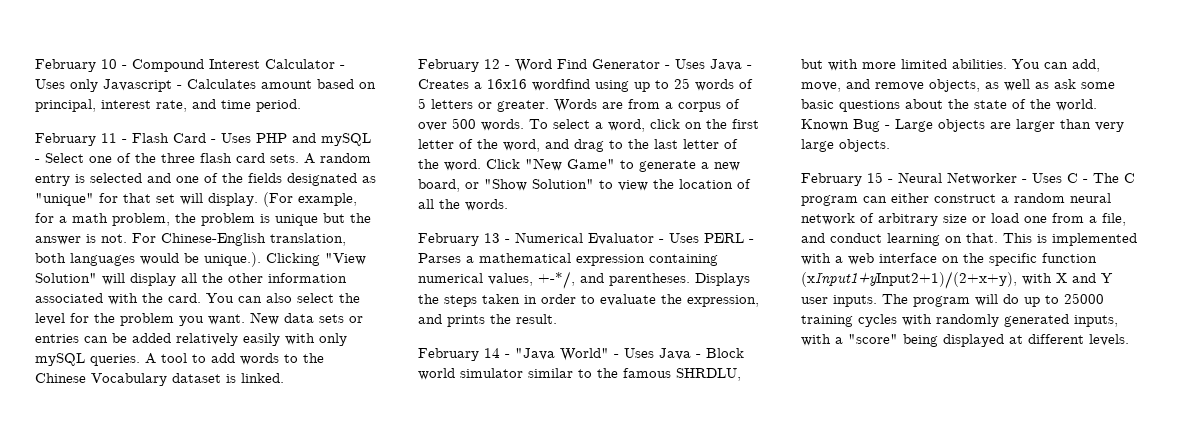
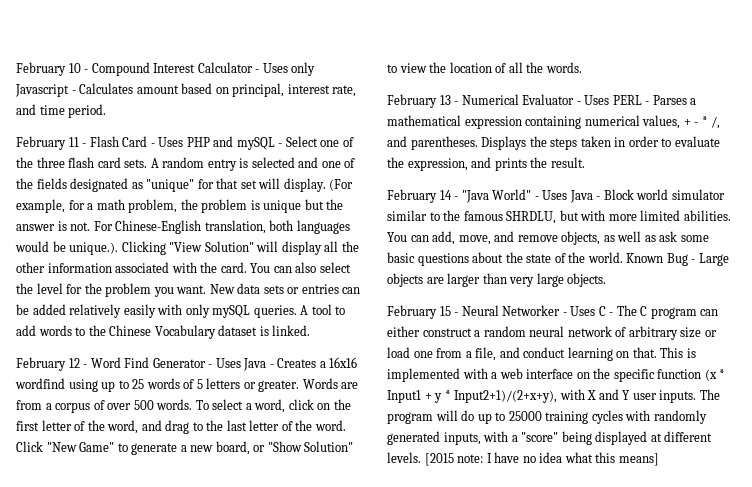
- February 13 - Numerical Evaluator - Uses PERL - Parses a mathematical expression containing numerical values, +-*/, and parentheses.
+ February 13 - Numerical Evaluator - Uses PERL - Parses a mathematical expression containing numerical values, + - * /, and parentheses.
- This is implemented with a web interface on the specific function (xInput1+yInput2+1)/(2+x+y), with X and Y user inputs.
+ This is implemented with a web interface on the specific function (x * Input1 + y * Input2+1)/(2+x+y), with X and Y user inputs.
+ [2015 note: I have no idea what this means]

